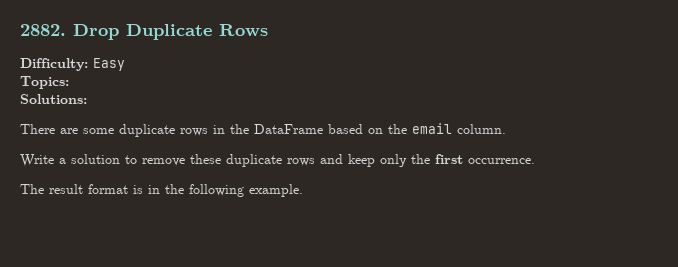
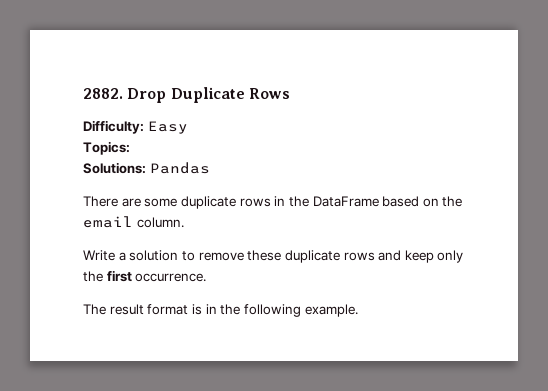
- Solutions:
+ Solutions: Pandas

